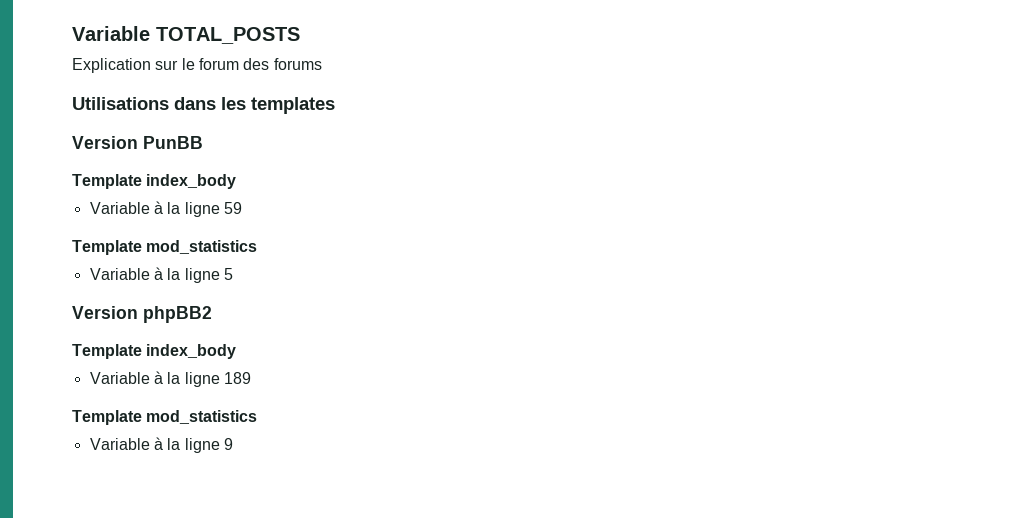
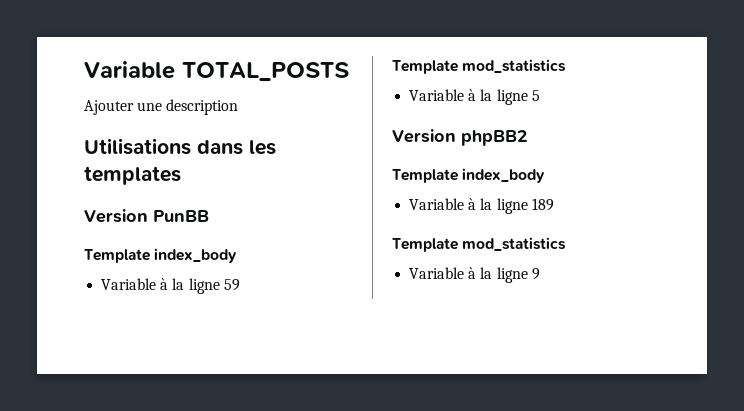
- Explication sur le forum des forums
+ Ajouter une description

